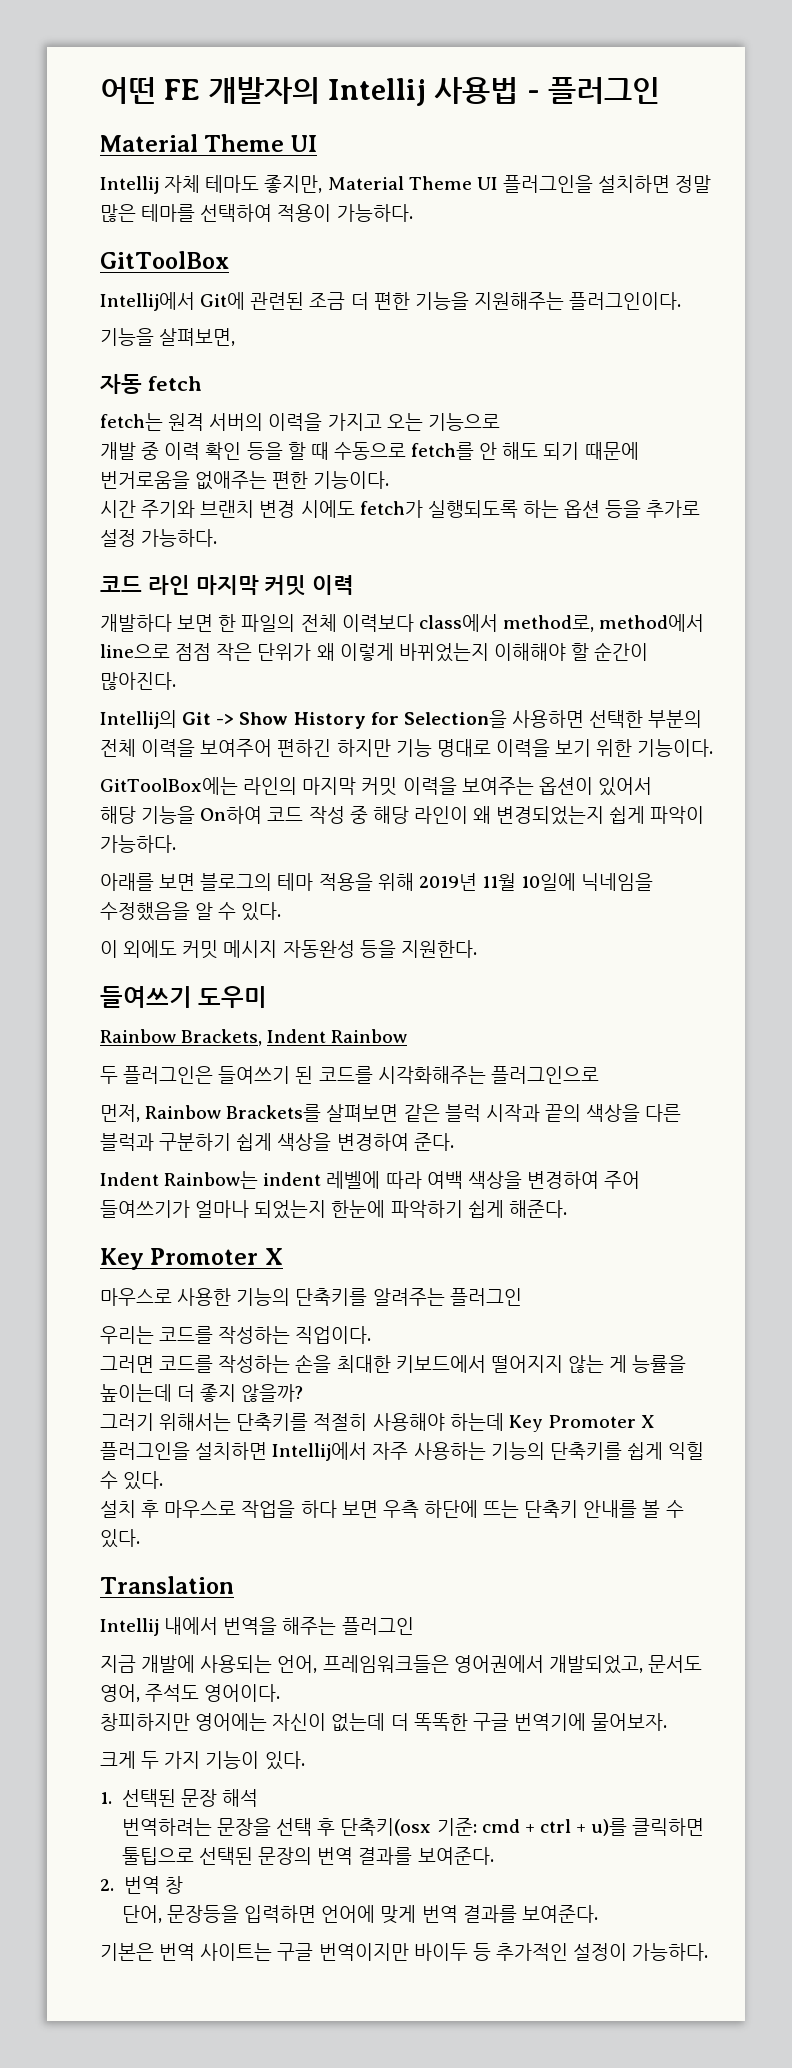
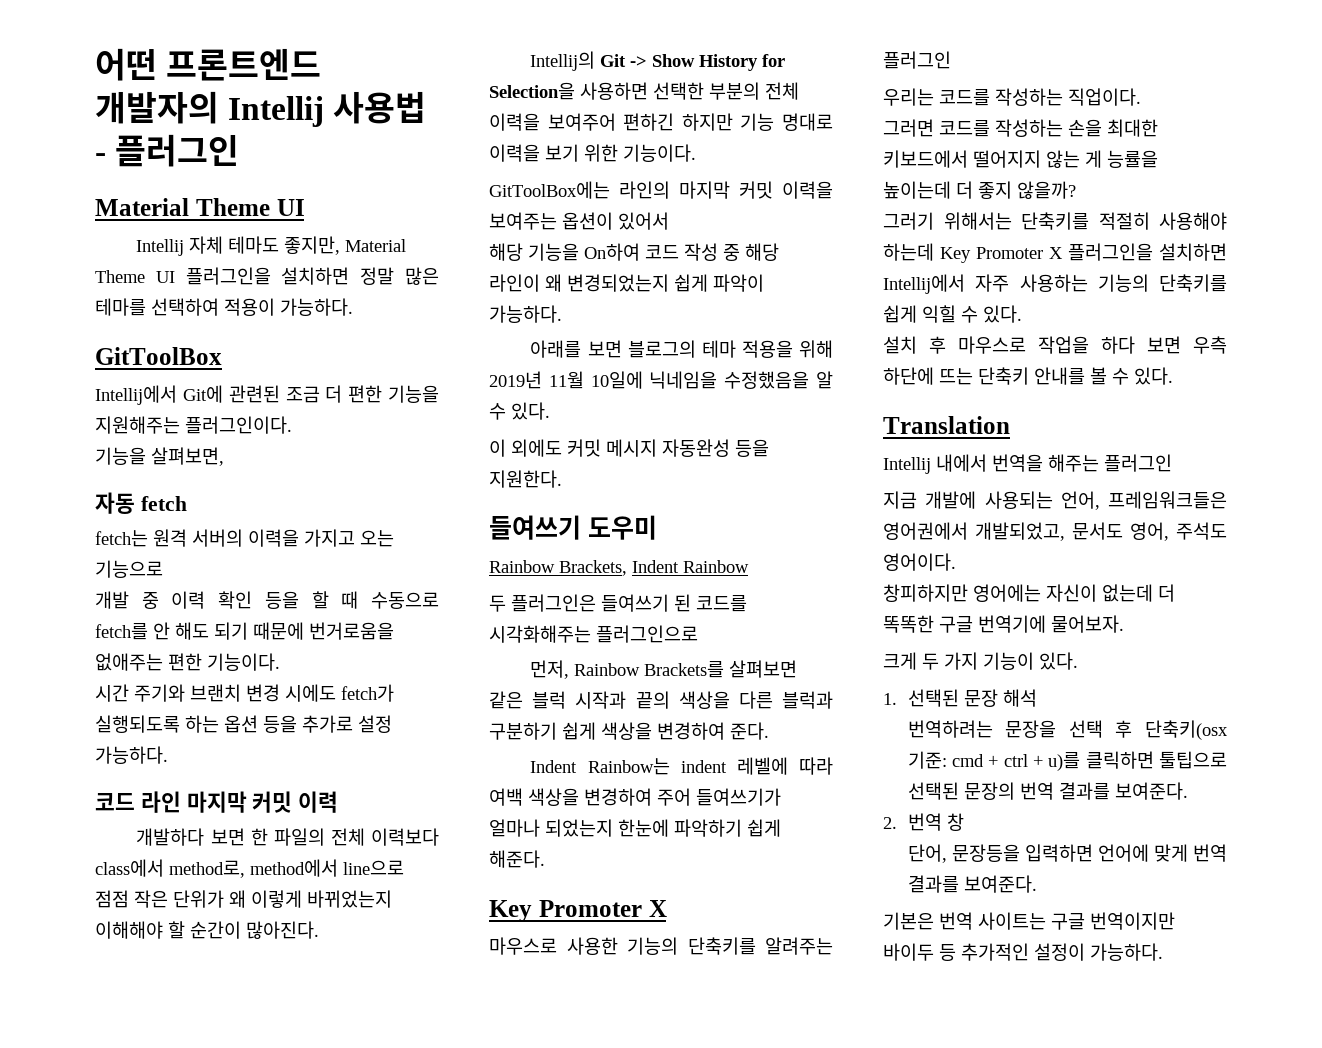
- 어떤 FE 개발자의 Intellij 사용법 - 플러그인
+ 어떤 프론트엔드 개발자의 Intellij 사용법 - 플러그인

